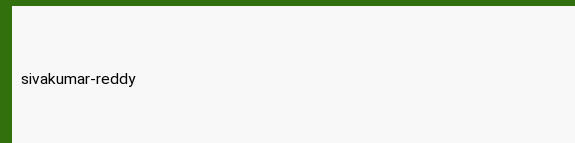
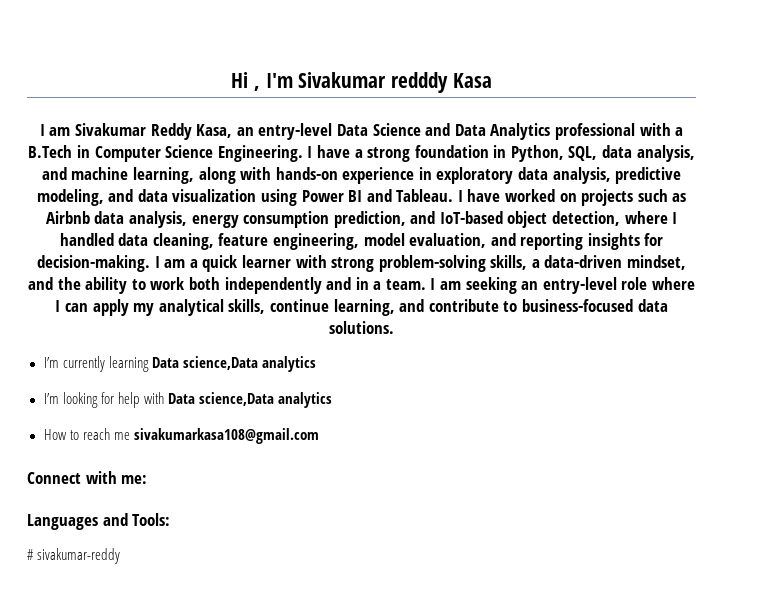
- sivakumar-reddy
+ Hi , I'm Sivakumar redddy Kasa
+ I am Sivakumar Reddy Kasa, an entry-level Data Science and Data Analytics professional with a B.Tech in Computer Science Engineering. I have a strong foundation in Python, SQL, data analysis, and machine learning, along with hands-on experience in exploratory data analysis, predictive modeling, and data visualization using Power BI and Tableau. I have worked on projects such as Airbnb data analysis, energy consumption prediction, and IoT-based object detection, where I handled data cleaning, feature engineering, model evaluation, and reporting insights for decision-making. I am a quick learner with strong problem-solving skills, a data-driven mindset, and the ability to work both independently and in a team. I am seeking an entry-level role where I can apply my analytical skills, continue learning, and contribute to business-focused data solutions.
+ I’m currently learning Data science,Data analytics
+ I’m looking for help with Data science,Data analytics
+ How to reach me sivakumarkasa108@gmail.com
+ Connect with me:
+ Languages and Tools:
+ # sivakumar-reddy

